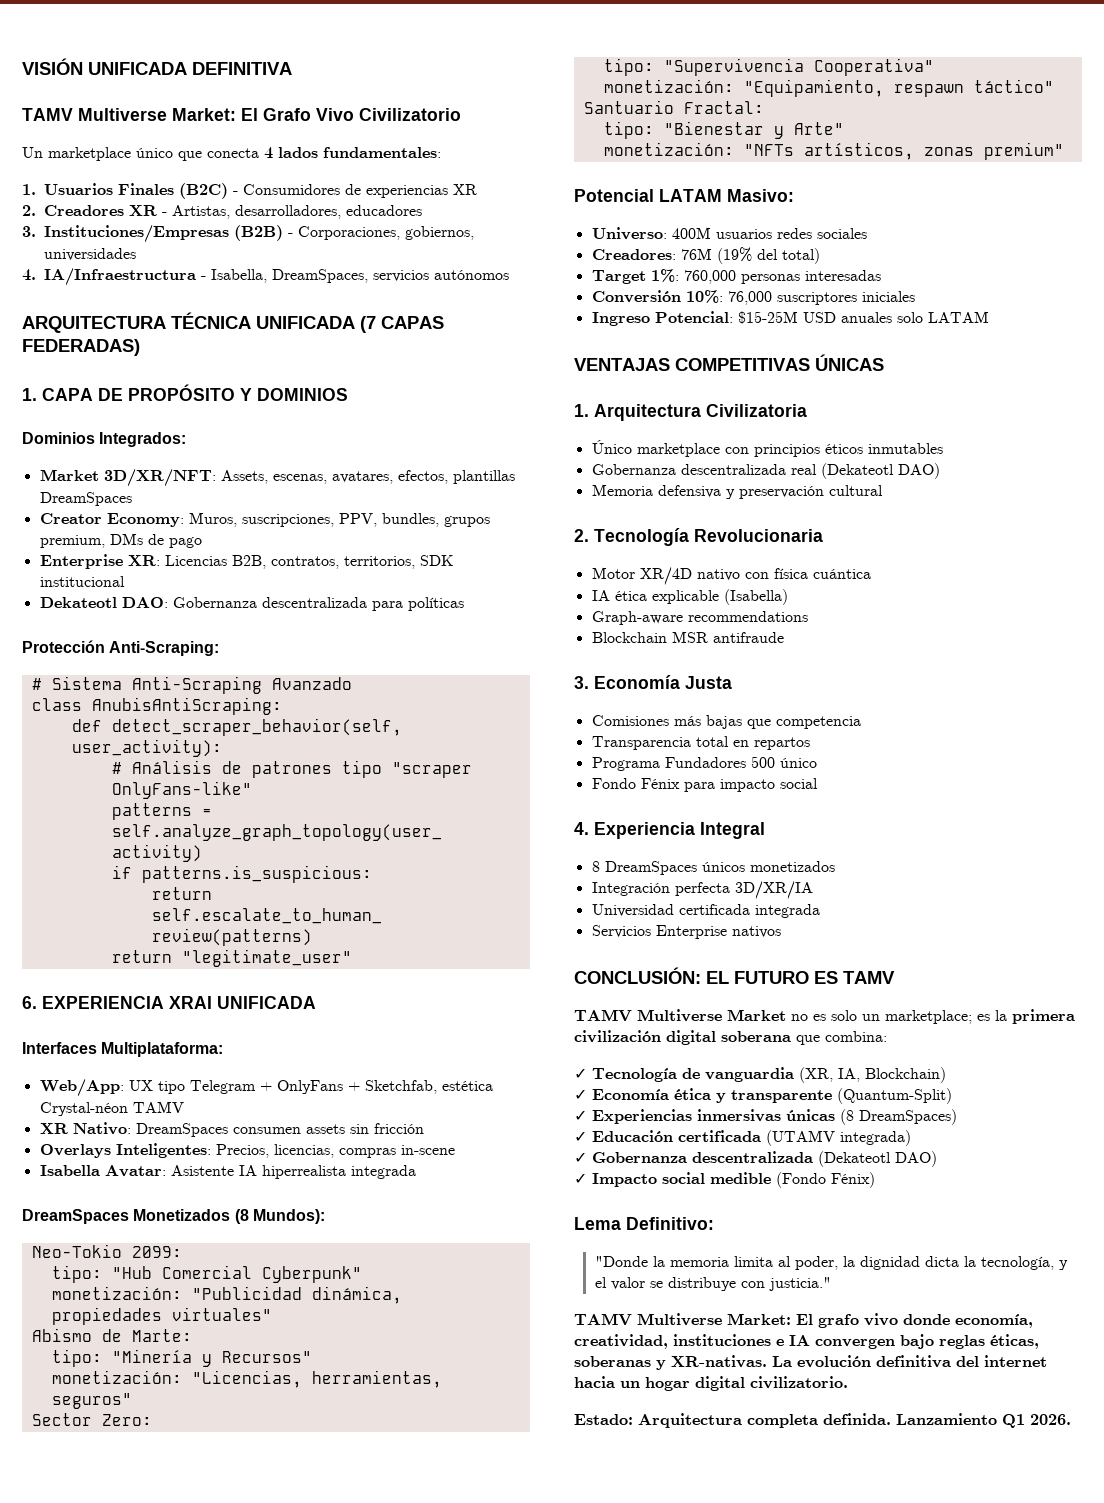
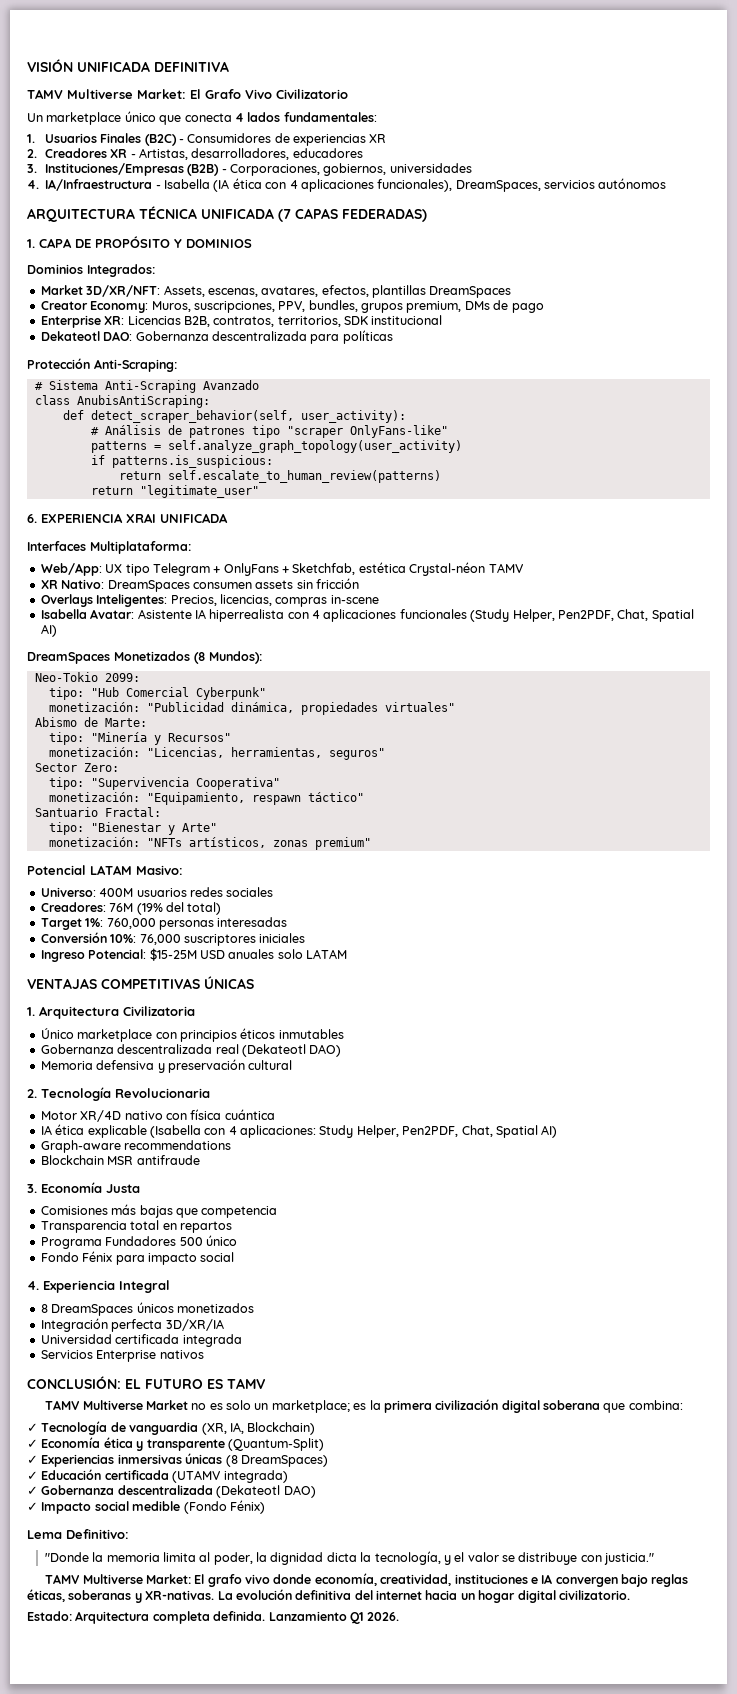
- 4. IA/Infraestructura - Isabella, DreamSpaces, servicios autónomos
+ 4. IA/Infraestructura - Isabella (IA ética con 4 aplicaciones funcionales), DreamSpaces, servicios autónomos
- Isabella Avatar: Asistente IA hiperrealista integrada
+ Isabella Avatar: Asistente IA hiperrealista con 4 aplicaciones funcionales (Study Helper, Pen2PDF, Chat, Spatial AI)
- IA ética explicable (Isabella)
+ IA ética explicable (Isabella con 4 aplicaciones: Study Helper, Pen2PDF, Chat, Spatial AI)

